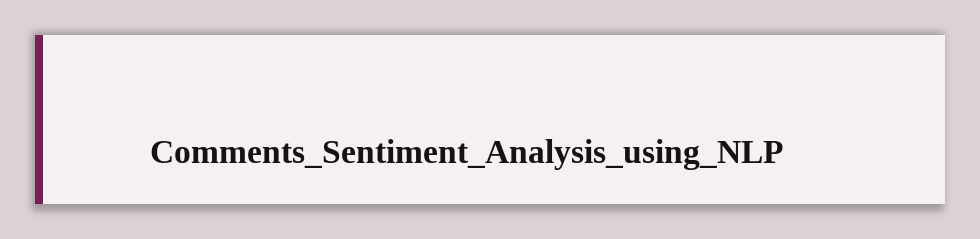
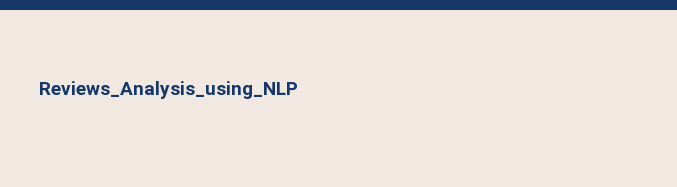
- Comments_Sentiment_Analysis_using_NLP
+ Reviews_Analysis_using_NLP

